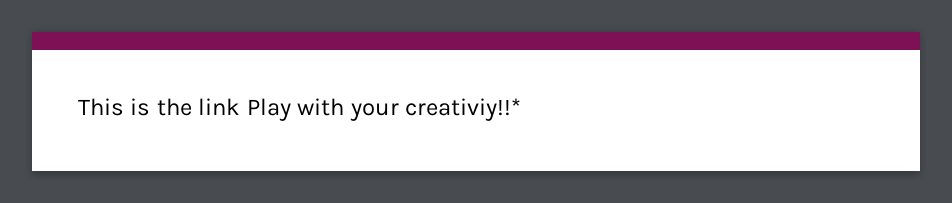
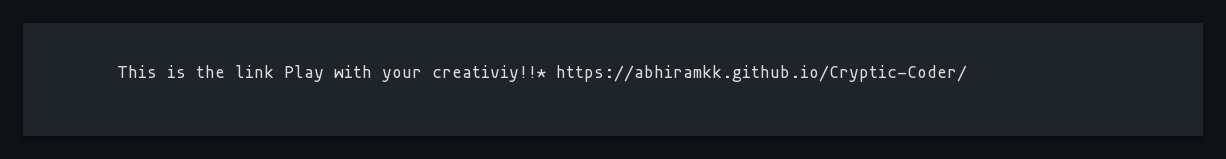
- This is the link Play with your creativiy!!*
+ This is the link Play with your creativiy!!* https://abhiramkk.github.io/Cryptic-Coder/

